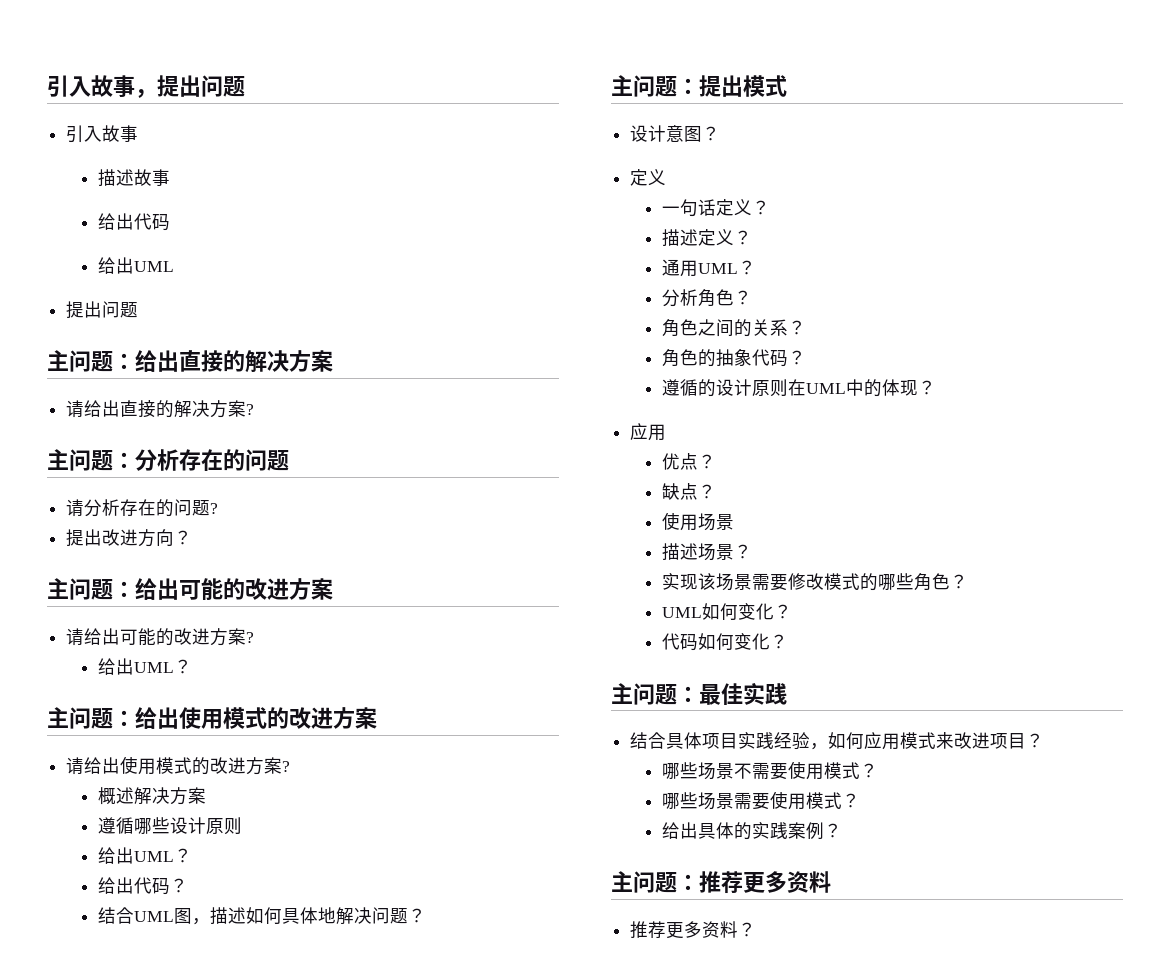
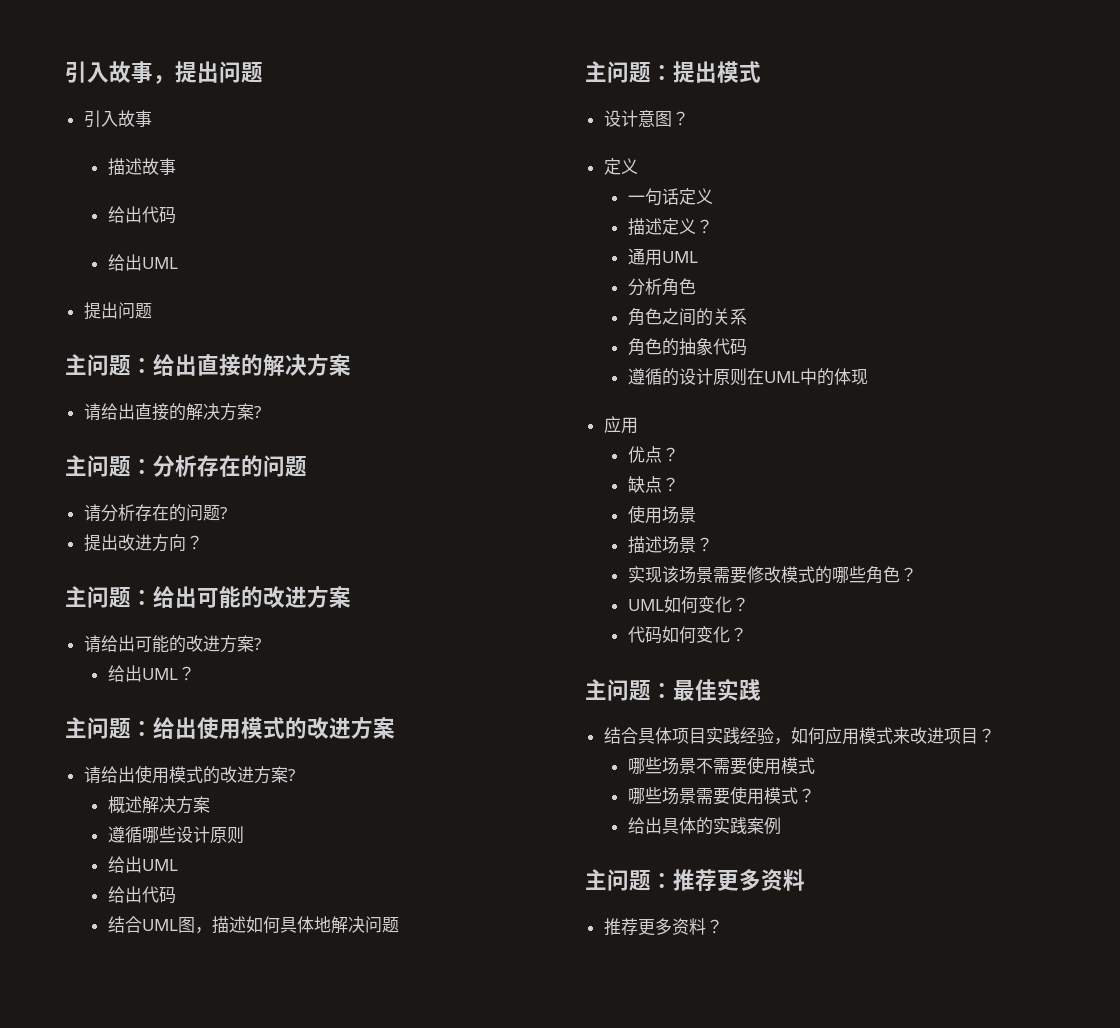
  遵循哪些设计原则
- 给出UML？
- 给出代码？
+ 给出UML
+ 给出代码
- 结合UML图，描述如何具体地解决问题？
+ 结合UML图，描述如何具体地解决问题
- 一句话定义？
+ 一句话定义
- 通用UML？
+ 通用UML
- 分析角色？
+ 分析角色
- 角色之间的关系？
+ 角色之间的关系
- 角色的抽象代码？
+ 角色的抽象代码
- 遵循的设计原则在UML中的体现？
+ 遵循的设计原则在UML中的体现
- 哪些场景不需要使用模式？
+ 哪些场景不需要使用模式
- 给出具体的实践案例？
+ 给出具体的实践案例

